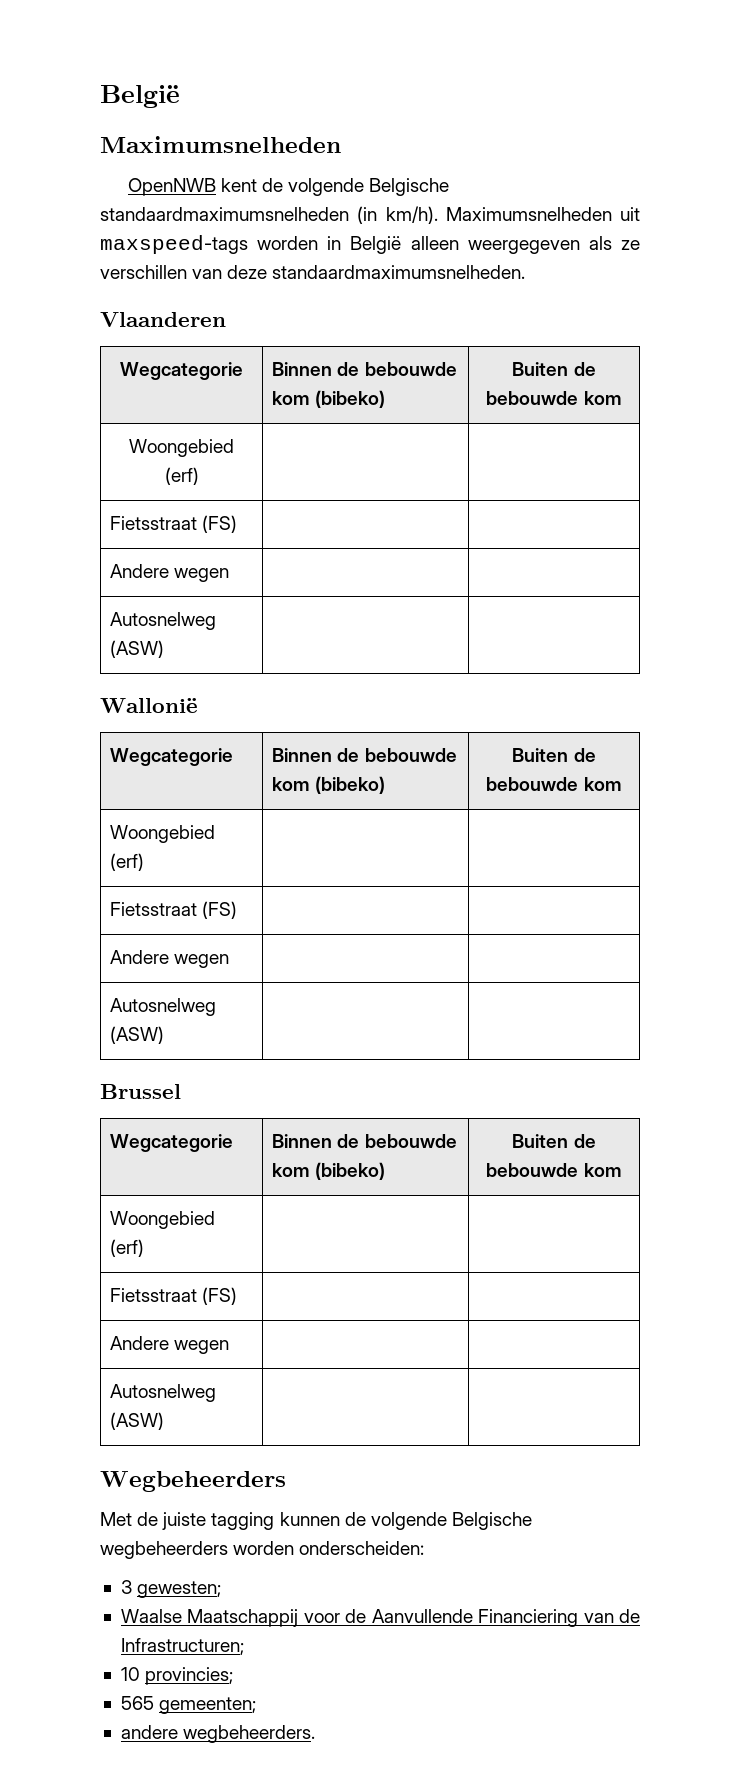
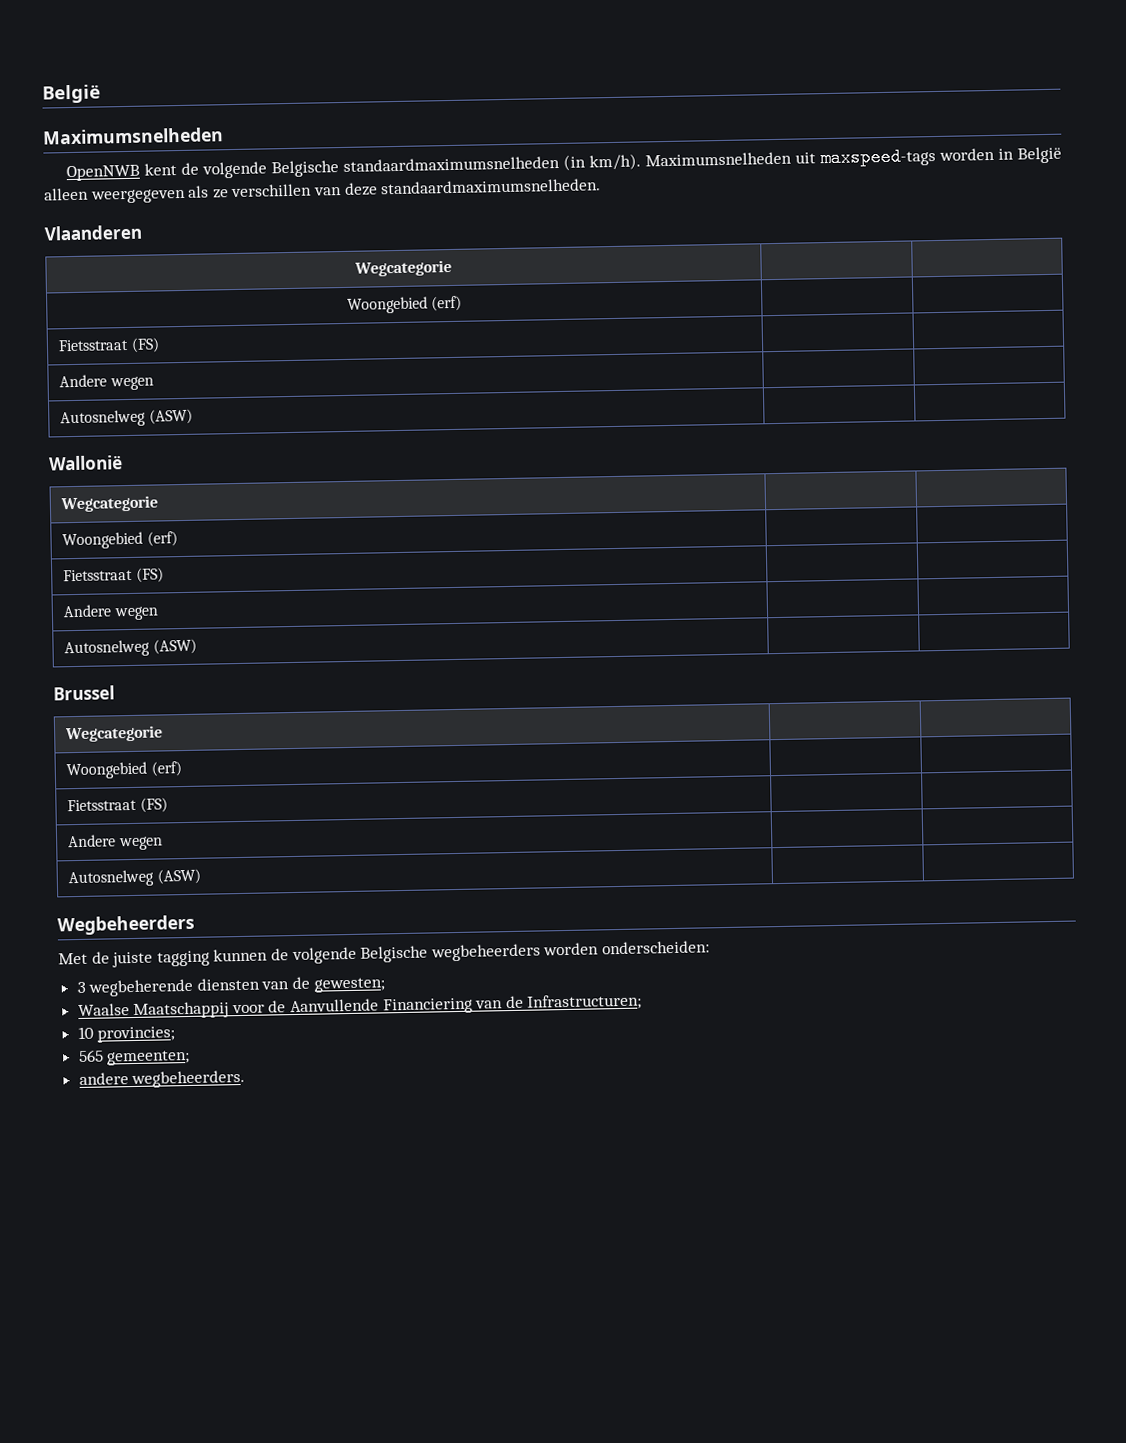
  Vlaanderen
- Wegcategorie | Binnen de bebouwde kom (bibeko) | Buiten de bebouwde kom
+ Wegcategorie | |
  Wallonië
- Wegcategorie | Binnen de bebouwde kom (bibeko) | Buiten de bebouwde kom
+ Wegcategorie | |
  Brussel
- Wegcategorie | Binnen de bebouwde kom (bibeko) | Buiten de bebouwde kom
+ Wegcategorie | |
- 3 gewesten;
+ 3 wegbeherende diensten van de gewesten;

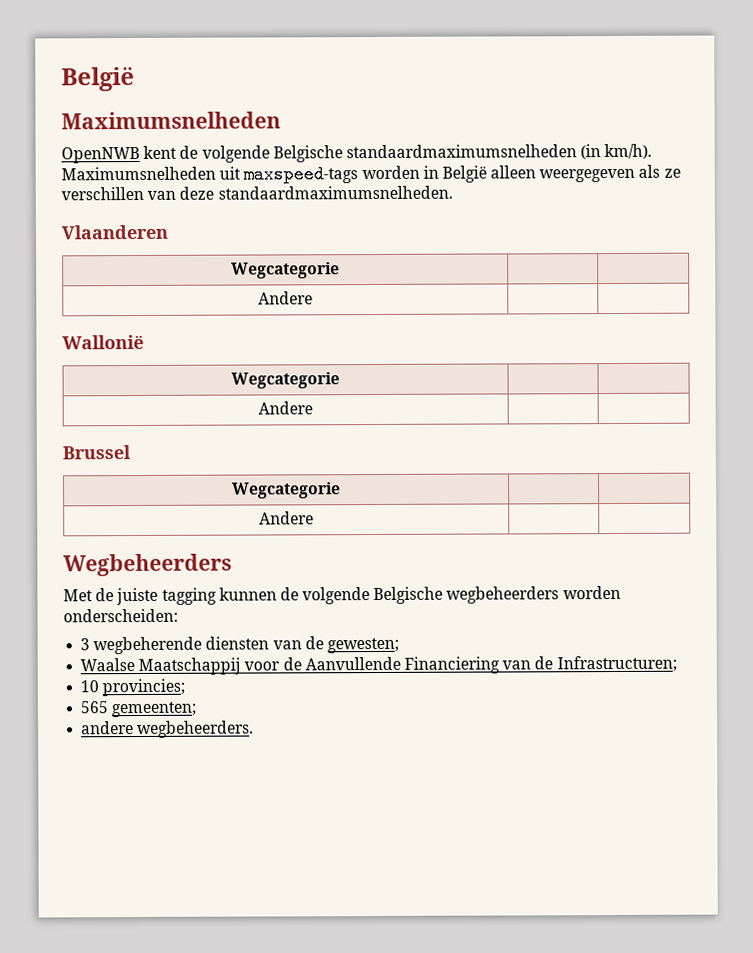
  Vlaanderen
  Wegcategorie | |
- Woongebied (erf) | |
- Fietsstraat (FS) | |
- Andere wegen | |
- Autosnelweg (ASW) | |
+ Andere | |
  Wallonië
  Wegcategorie | |
- Woongebied (erf) | |
- Fietsstraat (FS) | |
- Andere wegen | |
- Autosnelweg (ASW) | |
+ Andere | |
  Brussel
  Wegcategorie | |
- Woongebied (erf) | |
- Fietsstraat (FS) | |
- Andere wegen | |
- Autosnelweg (ASW) | |
+ Andere | |

